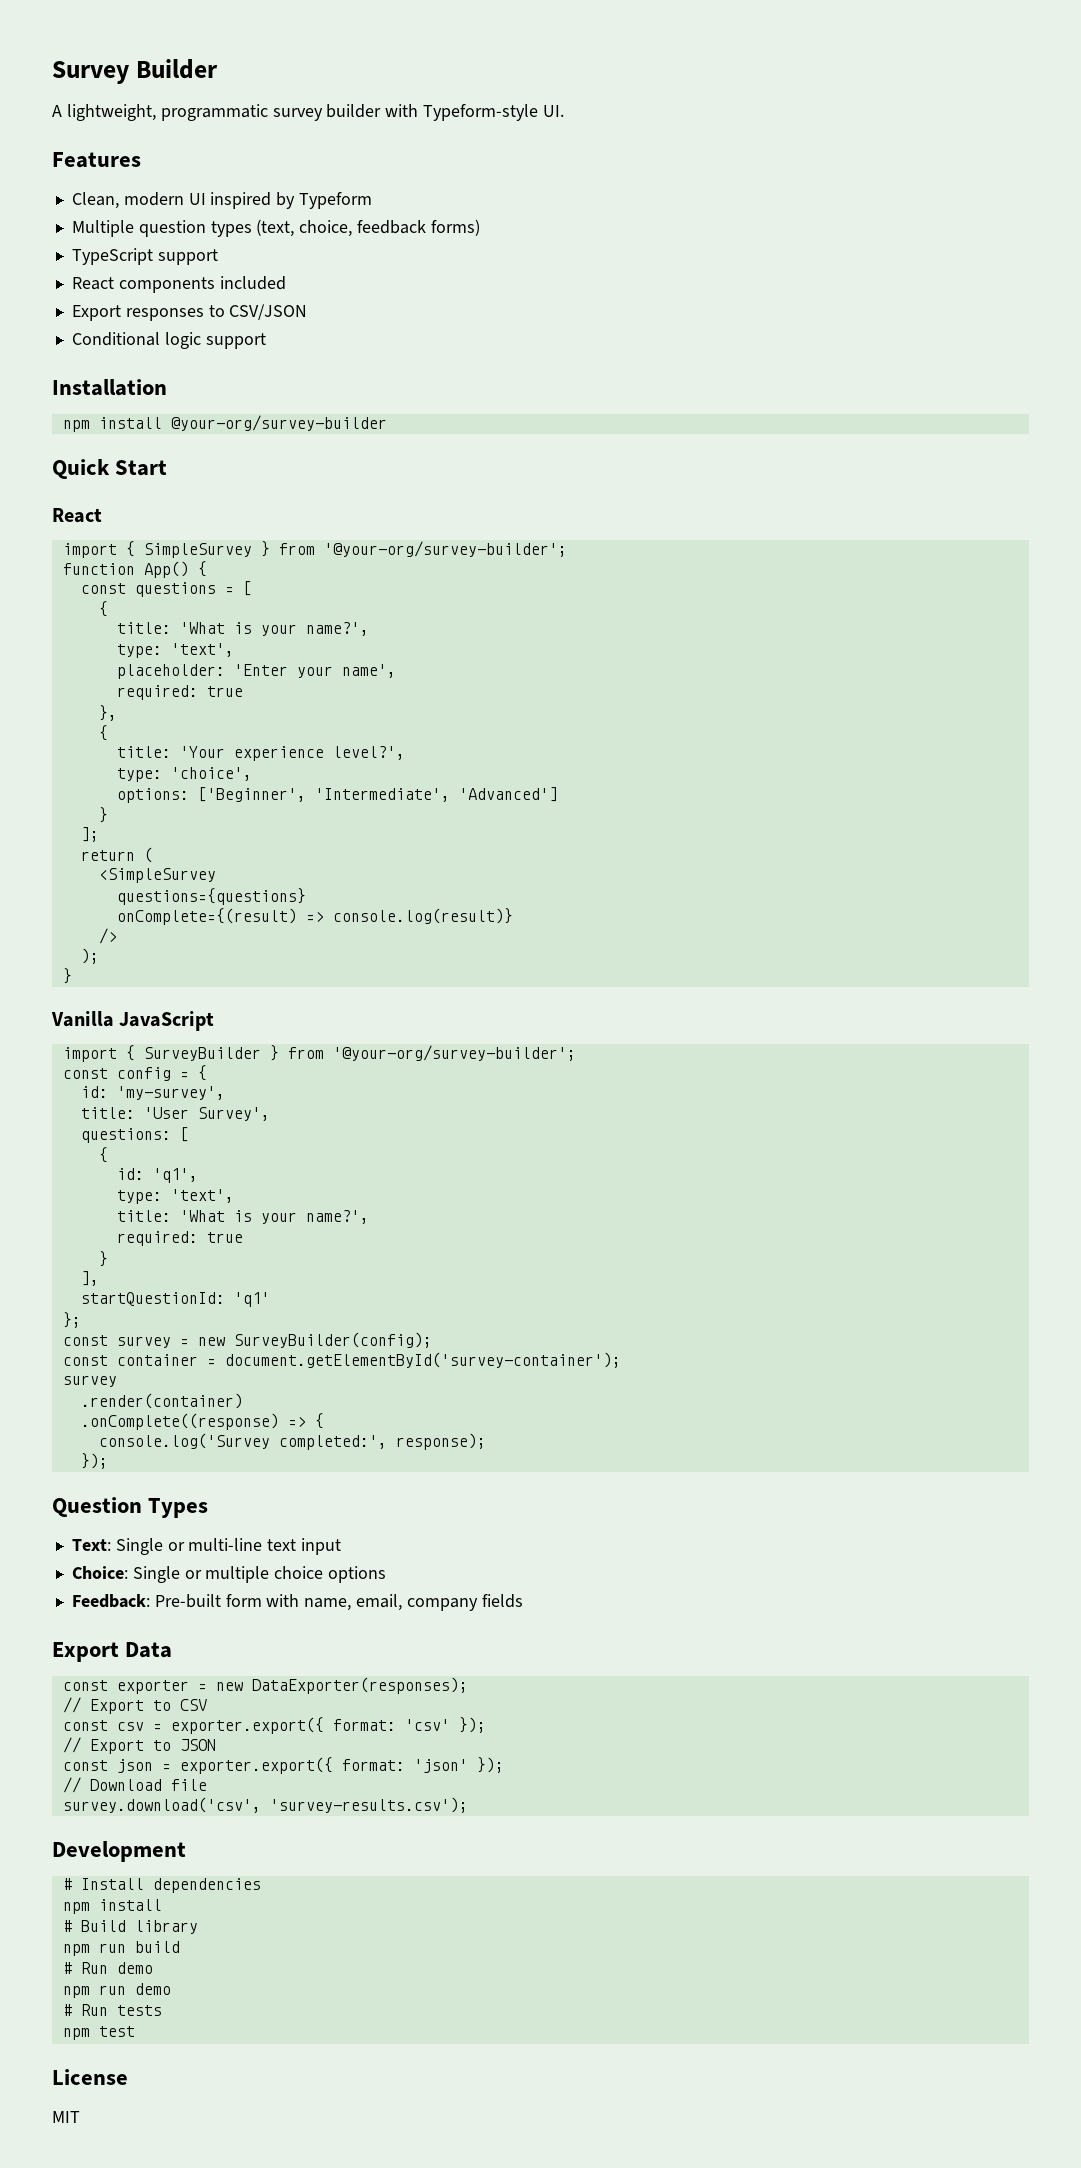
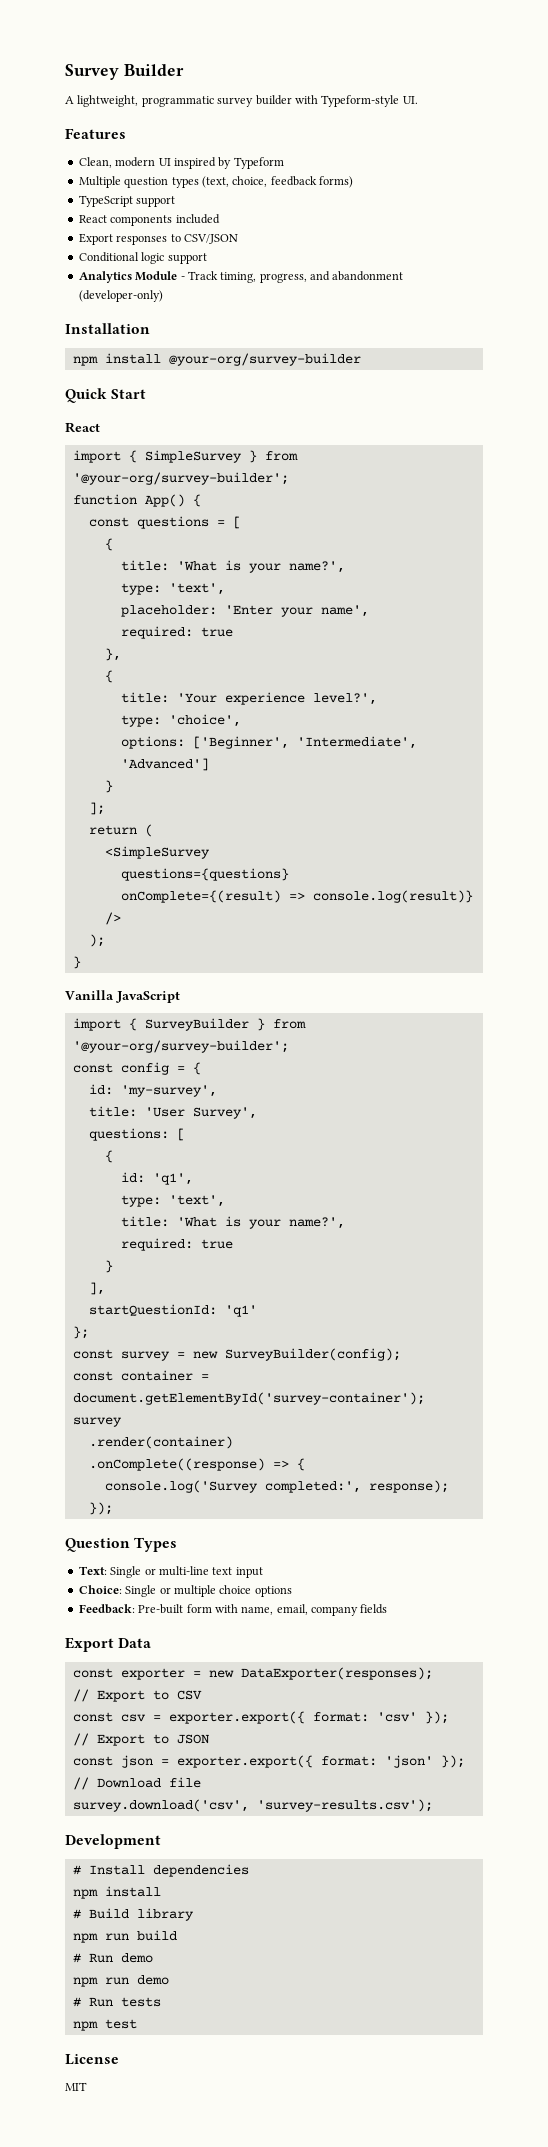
+ Analytics Module - Track timing, progress, and abandonment (developer-only)

